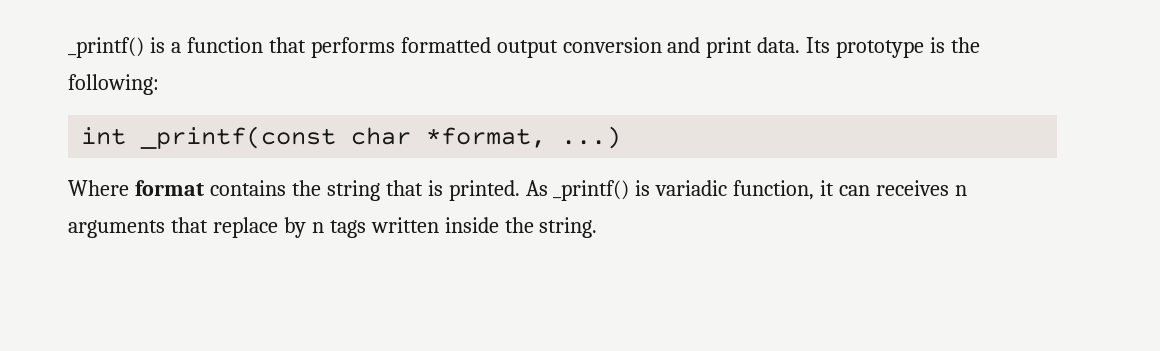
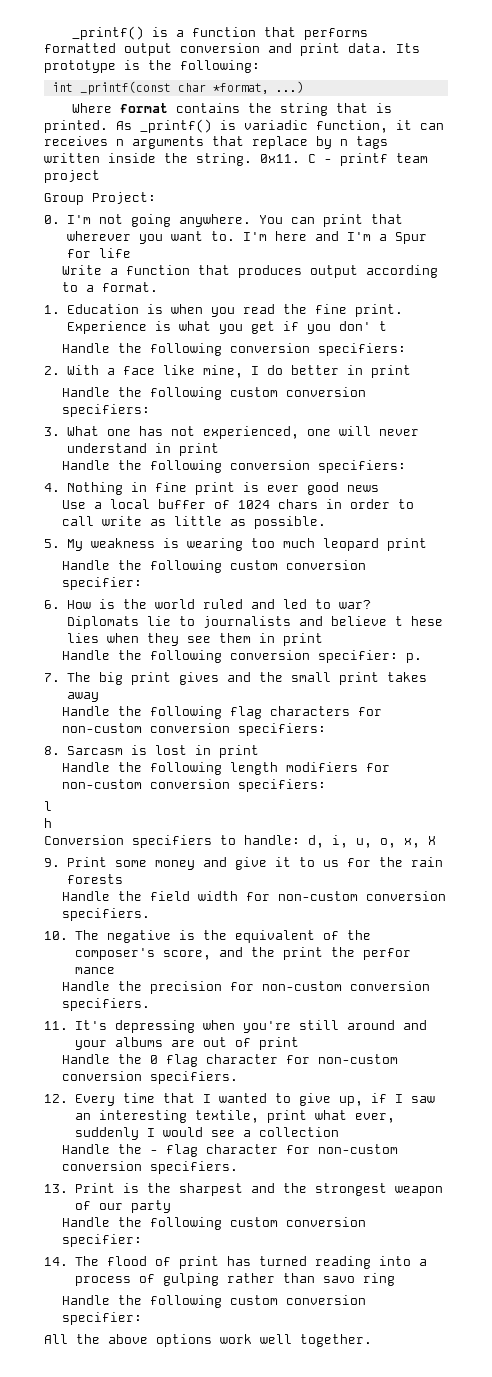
+ 0x11. C - printf team project
+ Group Project:
+ 0. I'm not going anywhere. You can print that wherever you want to. I'm here and I'm a Spur for life
+ Write a function that produces output according to a format.
+ 1. Education is when you read the fine print. Experience is what you get if you don' t
+ Handle the following conversion specifiers:
+ 2. With a face like mine, I do better in print
+ Handle the following custom conversion specifiers:
+ 3. What one has not experienced, one will never understand in print
+ Handle the following conversion specifiers:
+ 4. Nothing in fine print is ever good news
+ Use a local buffer of 1024 chars in order to call write as little as possible.
+ 5. My weakness is wearing too much leopard print
+ Handle the following custom conversion specifier:
+ 6. How is the world ruled and led to war? Diplomats lie to journalists and believe t hese lies when they see them in print
+ Handle the following conversion specifier: p.
+ 7. The big print gives and the small print takes away
+ Handle the following flag characters for non-custom conversion specifiers:
+ 8. Sarcasm is lost in print
+ Handle the following length modifiers for non-custom conversion specifiers:
+ l
+ h
+ Conversion specifiers to handle: d, i, u, o, x, X
+ 9. Print some money and give it to us for the rain forests
+ Handle the field width for non-custom conversion specifiers.
+ 10. The negative is the equivalent of the composer's score, and the print the perfor mance
+ Handle the precision for non-custom conversion specifiers.
+ 11. It's depressing when you're still around and your albums are out of print
+ Handle the 0 flag character for non-custom conversion specifiers.
+ 12. Every time that I wanted to give up, if I saw an interesting textile, print what ever, suddenly I would see a collection
+ Handle the - flag character for non-custom conversion specifiers.
+ 13. Print is the sharpest and the strongest weapon of our party
+ Handle the following custom conversion specifier:
+ 14. The flood of print has turned reading into a process of gulping rather than savo ring
+ Handle the following custom conversion specifier:
+ All the above options work well together.

